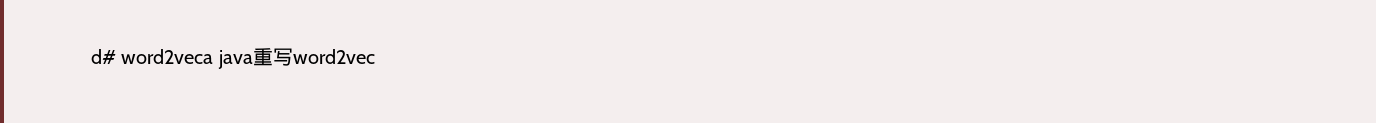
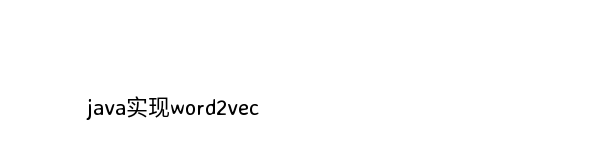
- d# word2veca java重写word2vec
+ java实现word2vec

